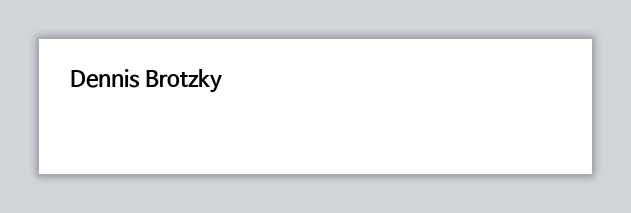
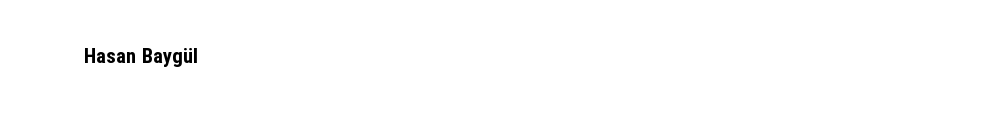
- Dennis Brotzky
+ Hasan Baygül

